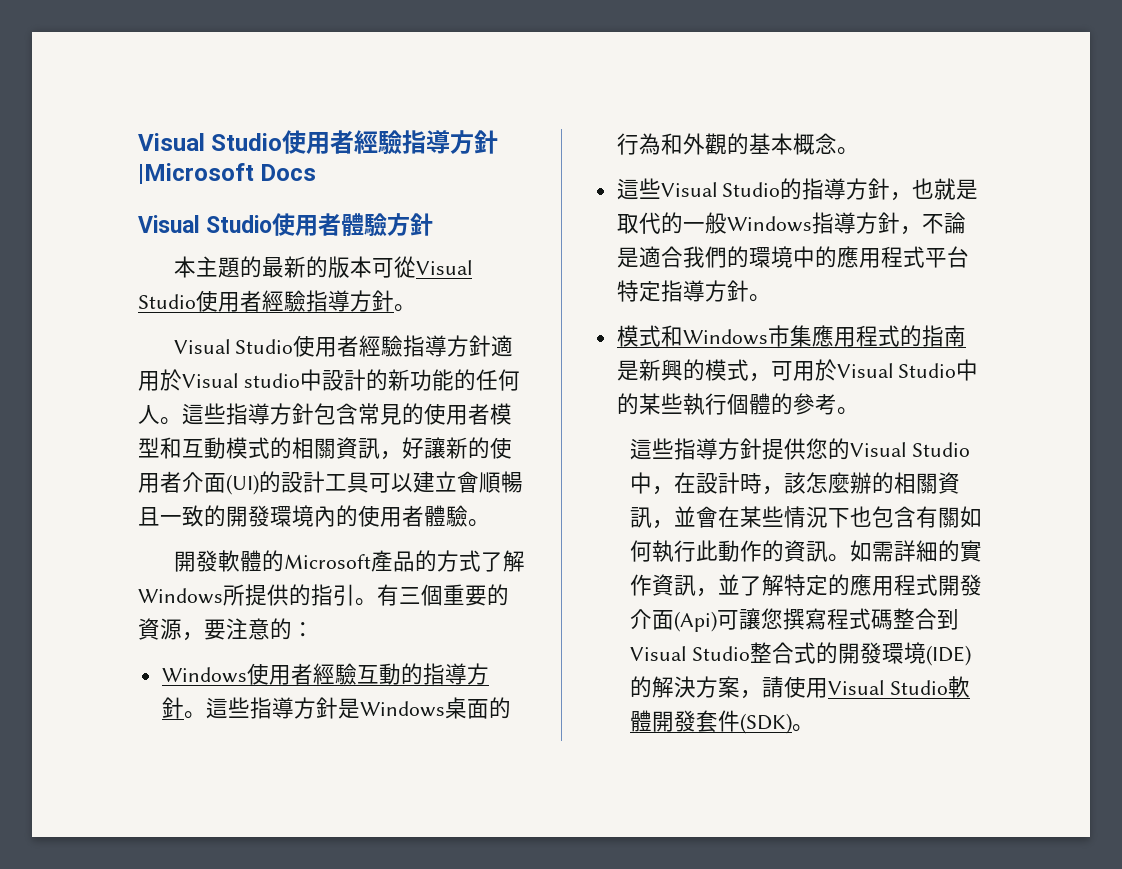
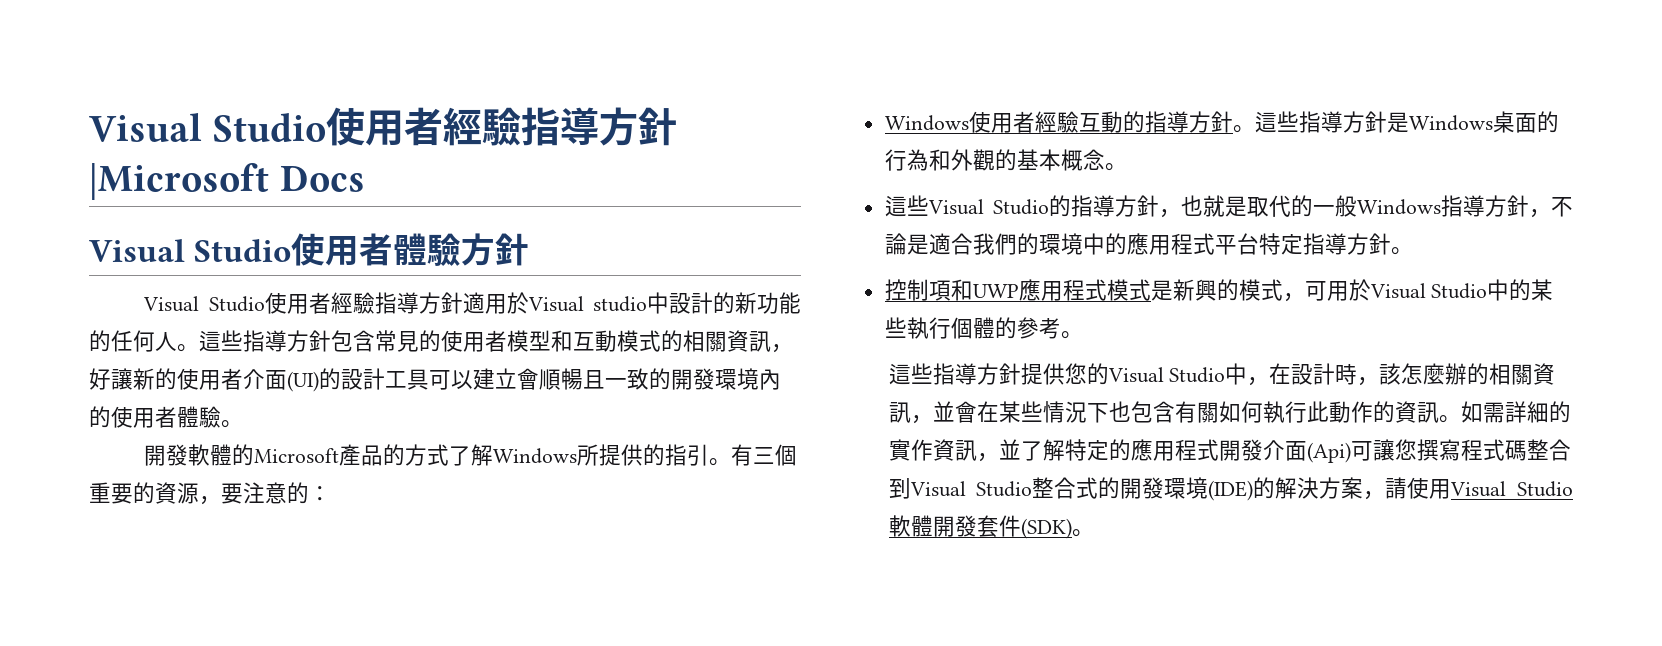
- 本主題的最新的版本可從Visual Studio使用者經驗指導方針。
- 模式和Windows市集應用程式的指南是新興的模式，可用於Visual Studio中的某些執行個體的參考。
+ 控制項和UWP應用程式模式是新興的模式，可用於Visual Studio中的某些執行個體的參考。

